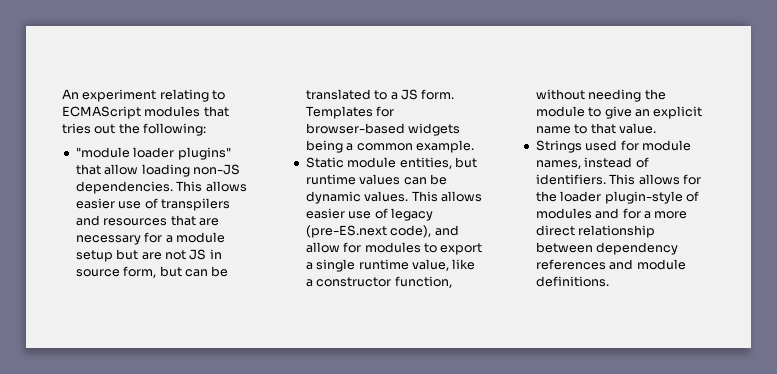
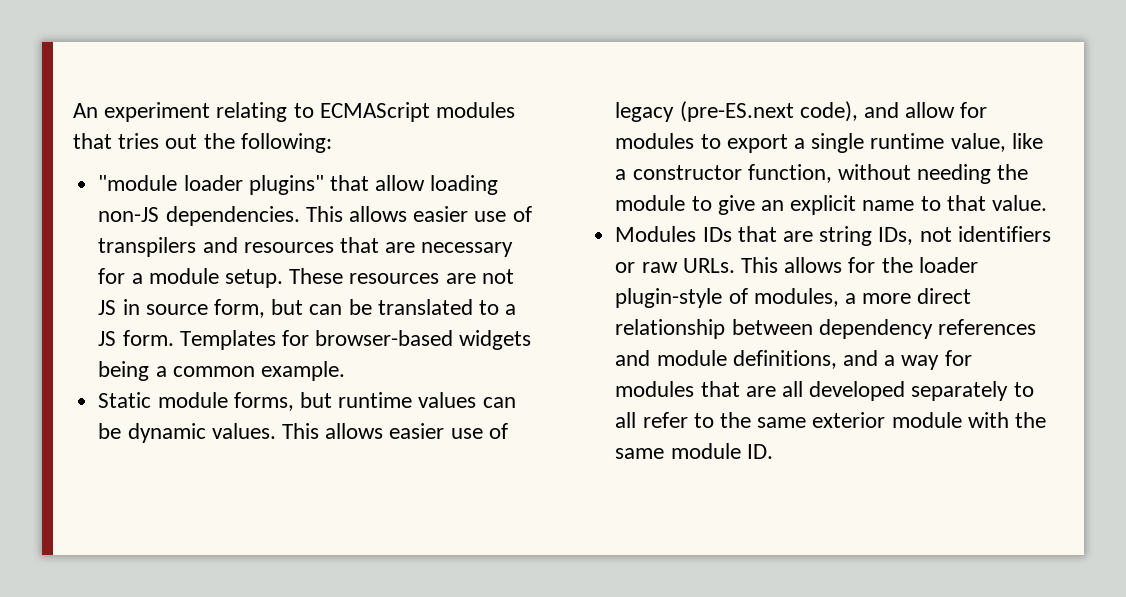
- This allows easier use of transpilers and resources that are necessary for a module setup but are not JS in source form, but can be translated to a JS form.
+ This allows easier use of transpilers and resources that are necessary for a module setup. These resources are not JS in source form, but can be translated to a JS form.
- Static module entities, but runtime values can be dynamic values.
+ Static module forms, but runtime values can be dynamic values.
- Strings used for module names, instead of identifiers.
+ Modules IDs that are string IDs, not identifiers or raw URLs.
- This allows for the loader plugin-style of modules and for a more direct relationship between dependency references and module definitions.
+ This allows for the loader plugin-style of modules, a more direct relationship between dependency references and module definitions, and a way for modules that are all developed separately to all refer to the same exterior module with the same module ID.

